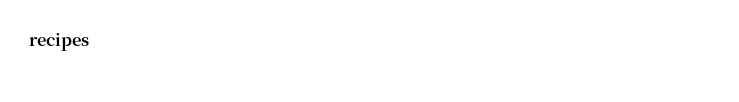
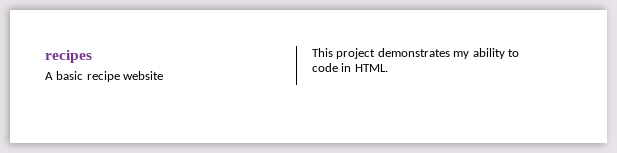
+ A basic recipe website
+ This project demonstrates my ability to code in HTML.

